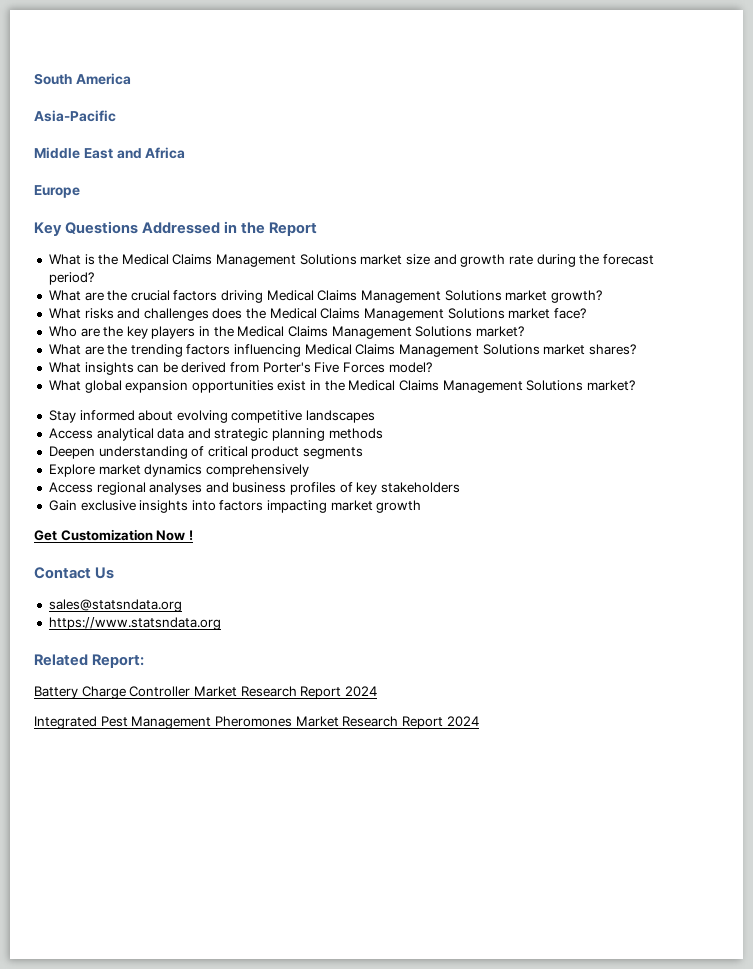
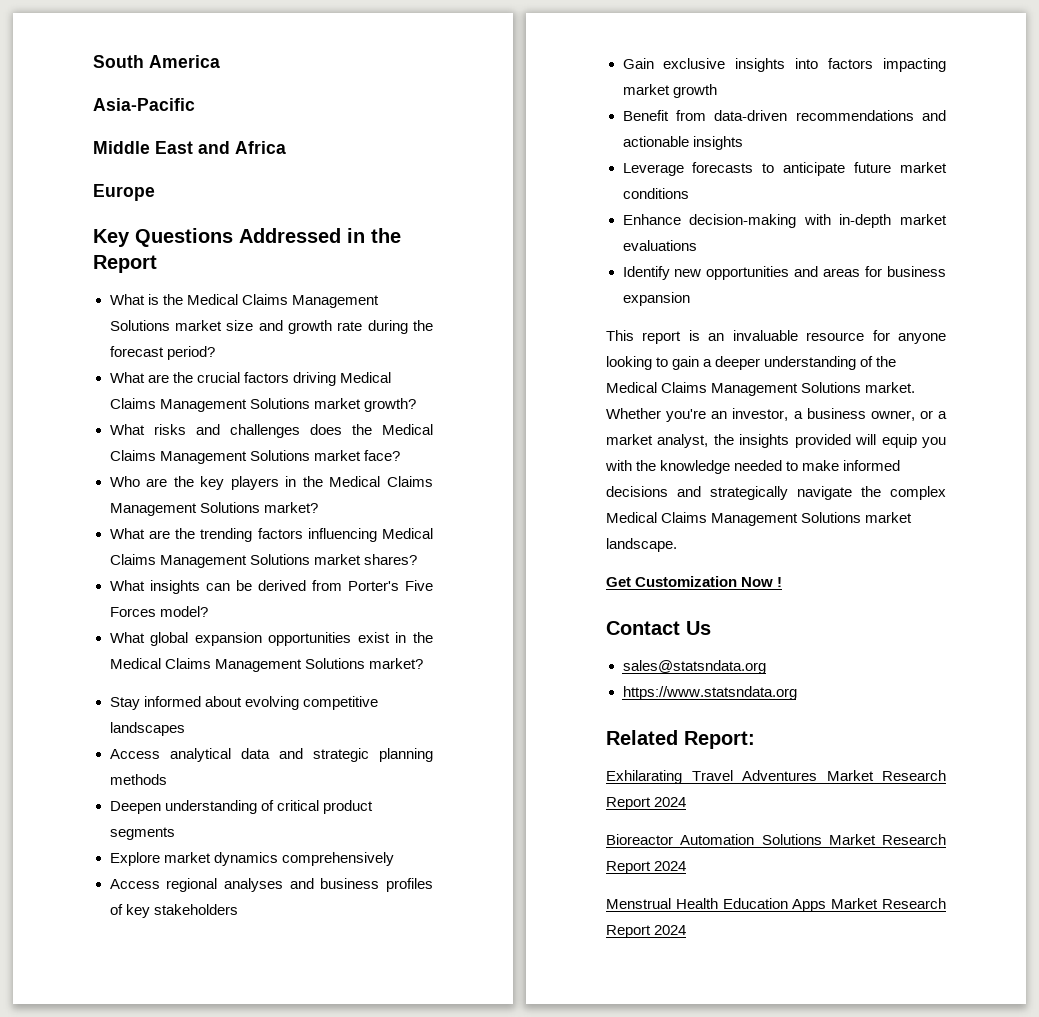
+ Benefit from data-driven recommendations and actionable insights
+ Leverage forecasts to anticipate future market conditions
+ Enhance decision-making with in-depth market evaluations
+ Identify new opportunities and areas for business expansion
+ This report is an invaluable resource for anyone looking to gain a deeper understanding of the Medical Claims Management Solutions market. Whether you're an investor, a business owner, or a market analyst, the insights provided will equip you with the knowledge needed to make informed decisions and strategically navigate the complex Medical Claims Management Solutions market landscape.
- Battery Charge Controller Market Research Report 2024
- Integrated Pest Management Pheromones Market Research Report 2024
+ Exhilarating Travel Adventures Market Research Report 2024
+ Bioreactor Automation Solutions Market Research Report 2024
+ Menstrual Health Education Apps Market Research Report 2024

